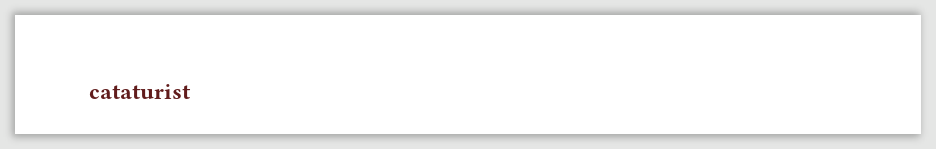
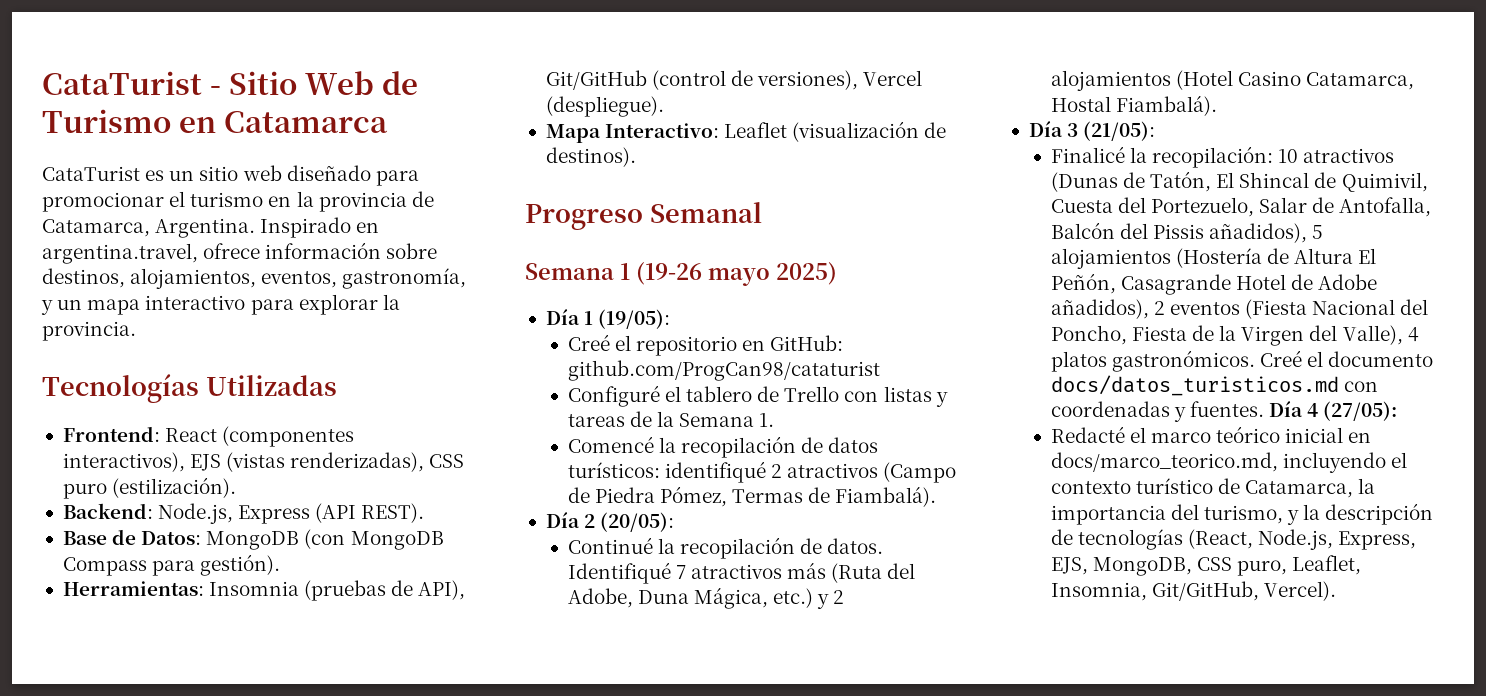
- cataturist
+ CataTurist - Sitio Web de Turismo en Catamarca
+ CataTurist es un sitio web diseñado para promocionar el turismo en la provincia de Catamarca, Argentina. Inspirado en argentina.travel, ofrece información sobre destinos, alojamientos, eventos, gastronomía, y un mapa interactivo para explorar la provincia.
+ Tecnologías Utilizadas
+ Frontend: React (componentes interactivos), EJS (vistas renderizadas), CSS puro (estilización).
+ Backend: Node.js, Express (API REST).
+ Base de Datos: MongoDB (con MongoDB Compass para gestión).
+ Herramientas: Insomnia (pruebas de API), Git/GitHub (control de versiones), Vercel (despliegue).
+ Mapa Interactivo: Leaflet (visualización de destinos).
+ Progreso Semanal
+ Semana 1 (19-26 mayo 2025)
+ Día 1 (19/05):
+ Creé el repositorio en GitHub: github.com/ProgCan98/cataturist
+ Configuré el tablero de Trello con listas y tareas de la Semana 1.
+ Comencé la recopilación de datos turísticos: identifiqué 2 atractivos (Campo de Piedra Pómez, Termas de Fiambalá).
+ Día 2 (20/05):
+ Continué la recopilación de datos. Identifiqué 7 atractivos más (Ruta del Adobe, Duna Mágica, etc.) y 2 alojamientos (Hotel Casino Catamarca, Hostal Fiambalá).
+ Día 3 (21/05):
+ Finalicé la recopilación: 10 atractivos (Dunas de Tatón, El Shincal de Quimivil, Cuesta del Portezuelo, Salar de Antofalla, Balcón del Pissis añadidos), 5 alojamientos (Hostería de Altura El Peñón, Casagrande Hotel de Adobe añadidos), 2 eventos (Fiesta Nacional del Poncho, Fiesta de la Virgen del Valle), 4 platos gastronómicos. Creé el documento docs/datos_turisticos.md con coordenadas y fuentes. Día 4 (27/05):
+ Redacté el marco teórico inicial en docs/marco_teorico.md, incluyendo el contexto turístico de Catamarca, la importancia del turismo, y la descripción de tecnologías (React, Node.js, Express, EJS, MongoDB, CSS puro, Leaflet, Insomnia, Git/GitHub, Vercel).

